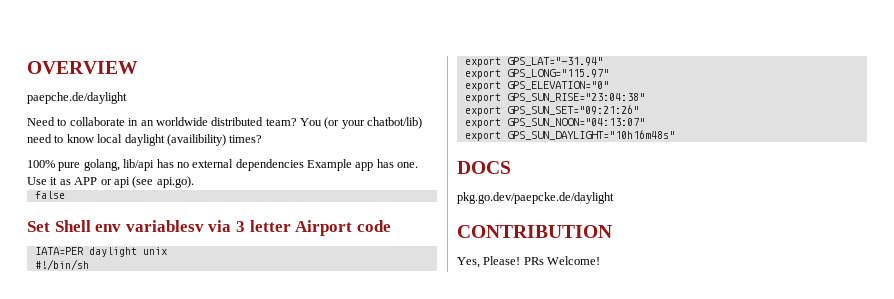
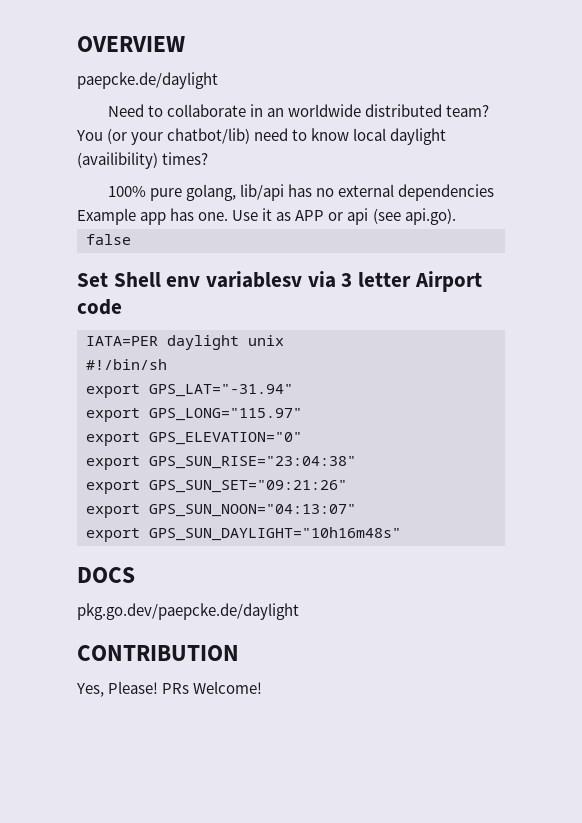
- paepche.de/daylight
+ paepcke.de/daylight

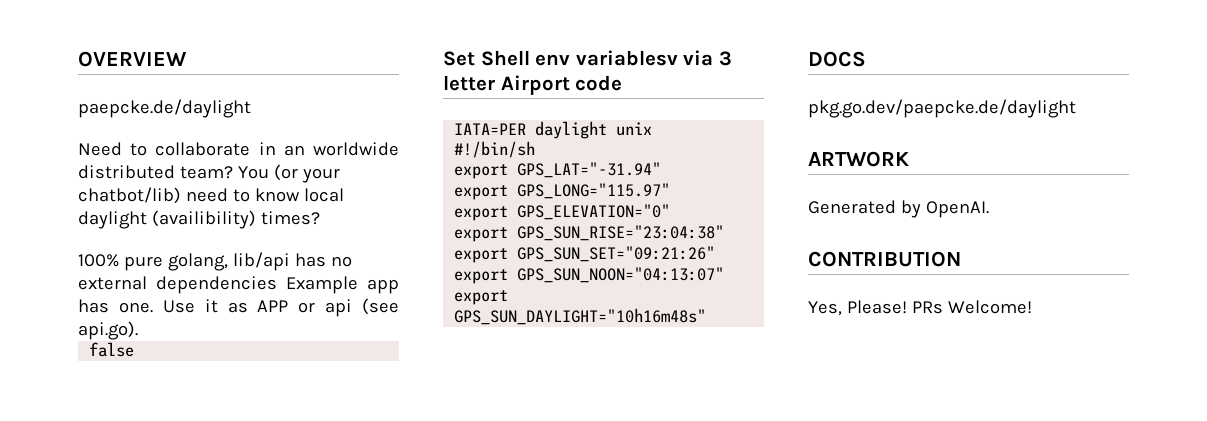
+ ARTWORK
+ Generated by OpenAI.

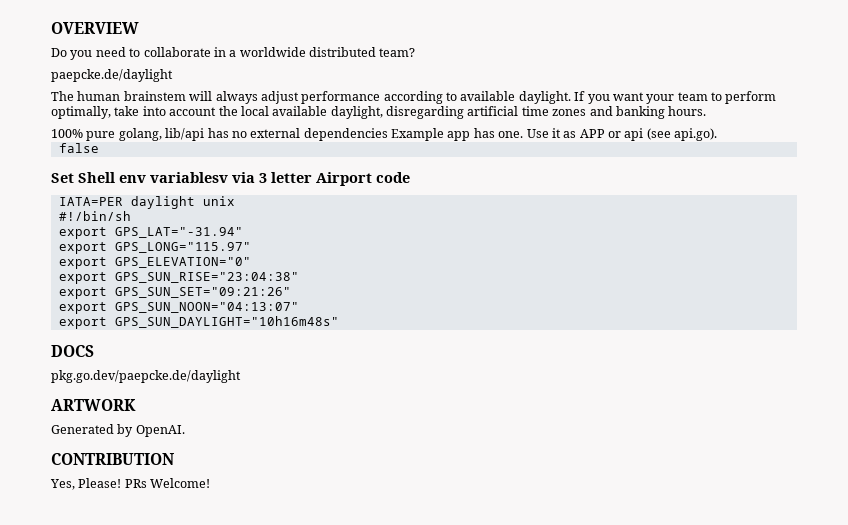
+ Do you need to collaborate in a worldwide distributed team?
  paepcke.de/daylight
- Need to collaborate in an worldwide distributed team? You (or your chatbot/lib) need to know local daylight (availibility) times?
+ The human brainstem will always adjust performance according to available daylight. If you want your team to perform optimally, take into account the local available daylight, disregarding artificial time zones and banking hours.

